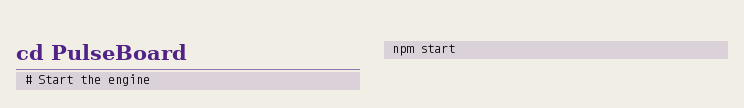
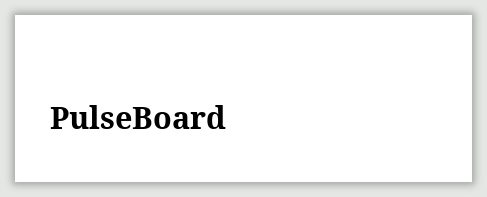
- cd PulseBoard
+ PulseBoard
- # Start the engine
- npm start

